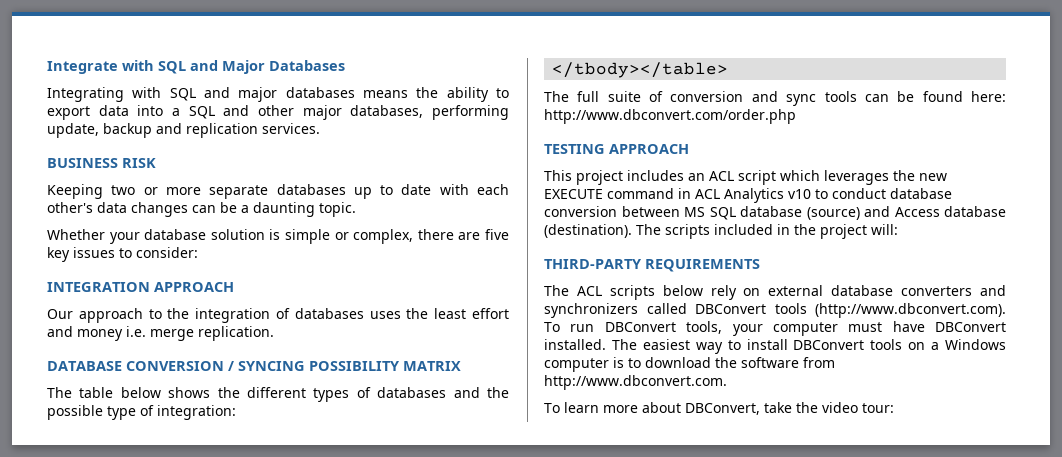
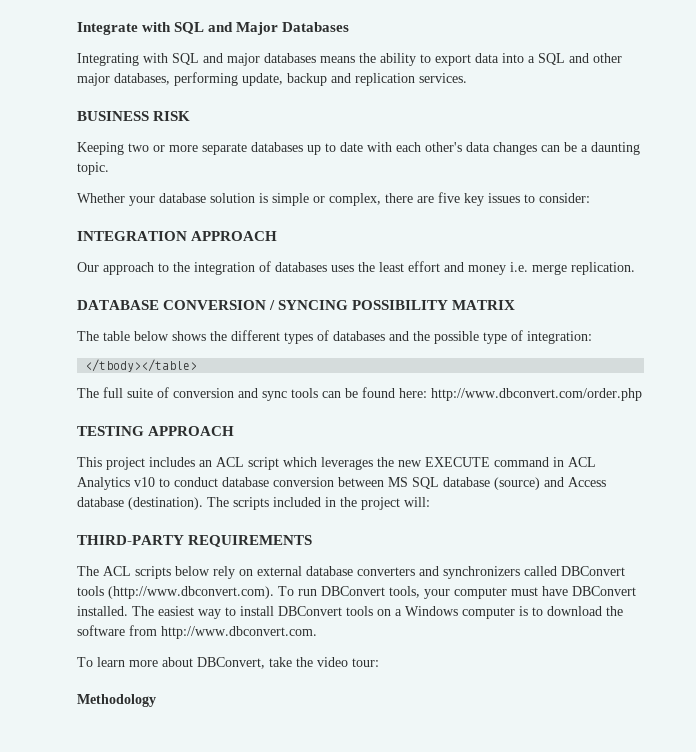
+ Methodology

